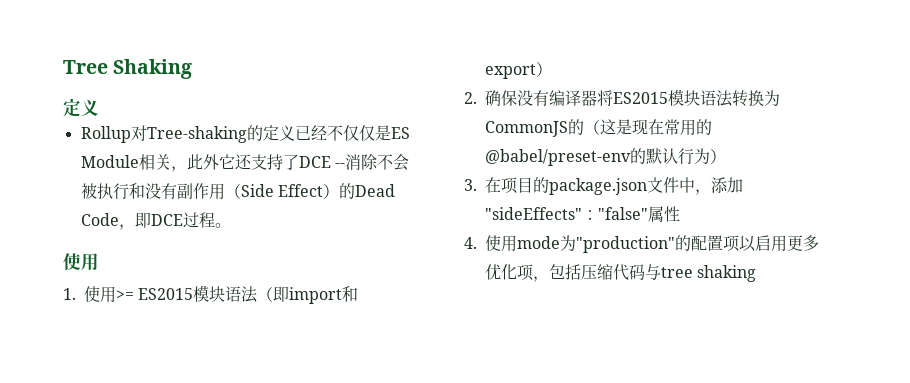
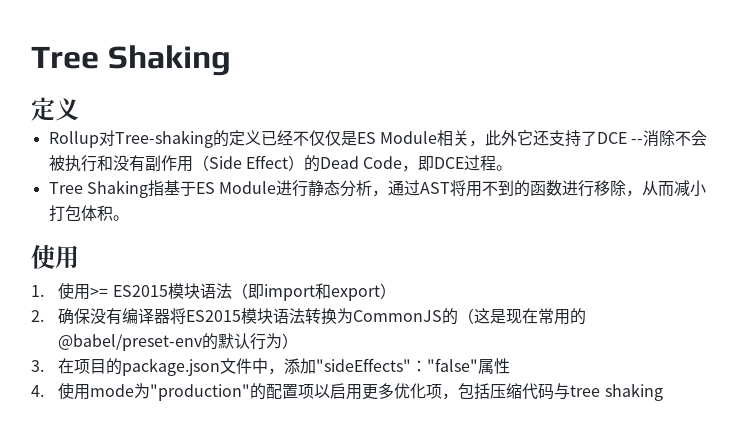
+ Tree Shaking指基于ES Module进行静态分析，通过AST将用不到的函数进行移除，从而减小打包体积。

